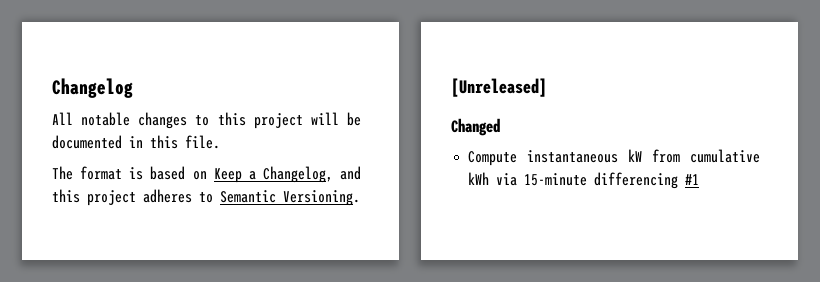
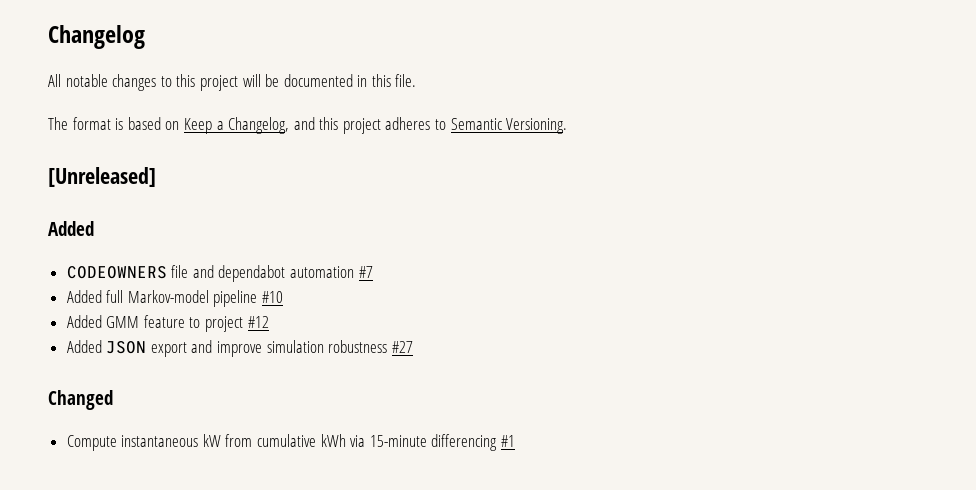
  [Unreleased]
+ Added
+ CODEOWNERS file and dependabot automation #7
+ Added full Markov-model pipeline #10
+ Added GMM feature to project #12
+ Added JSON export and improve simulation robustness #27

